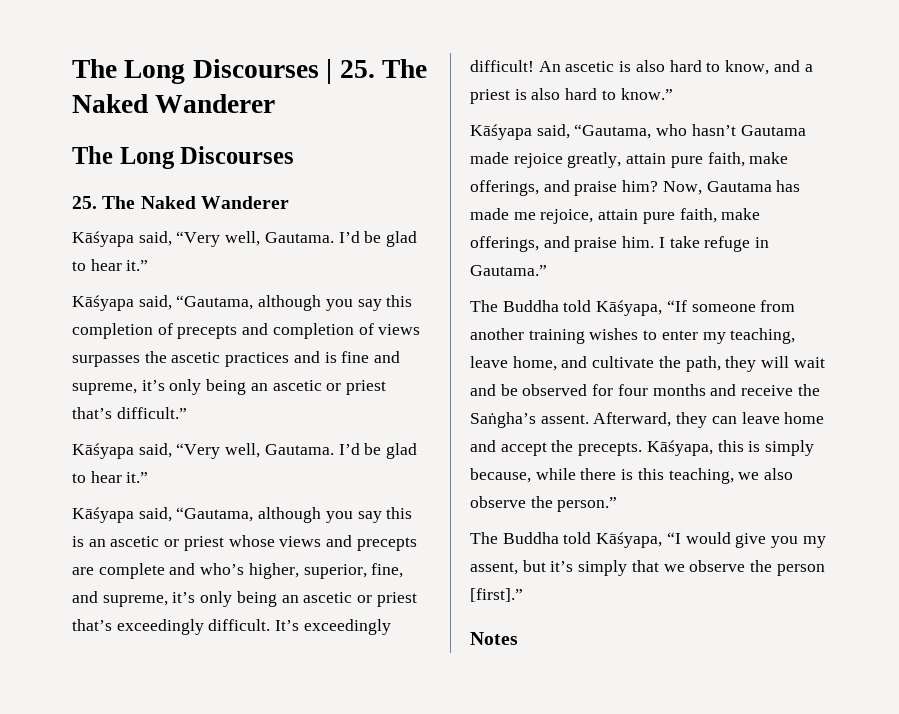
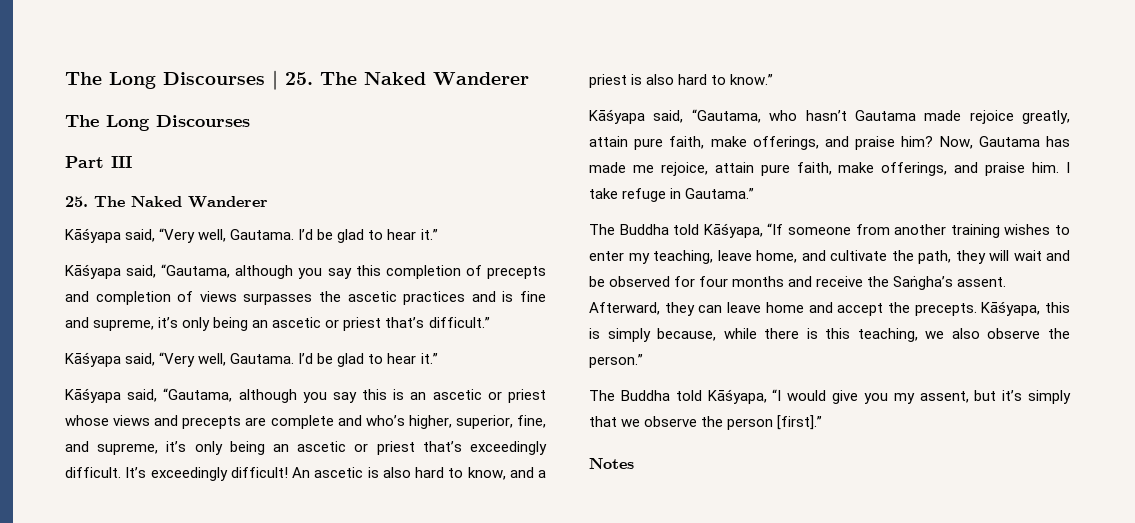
+ Part III

